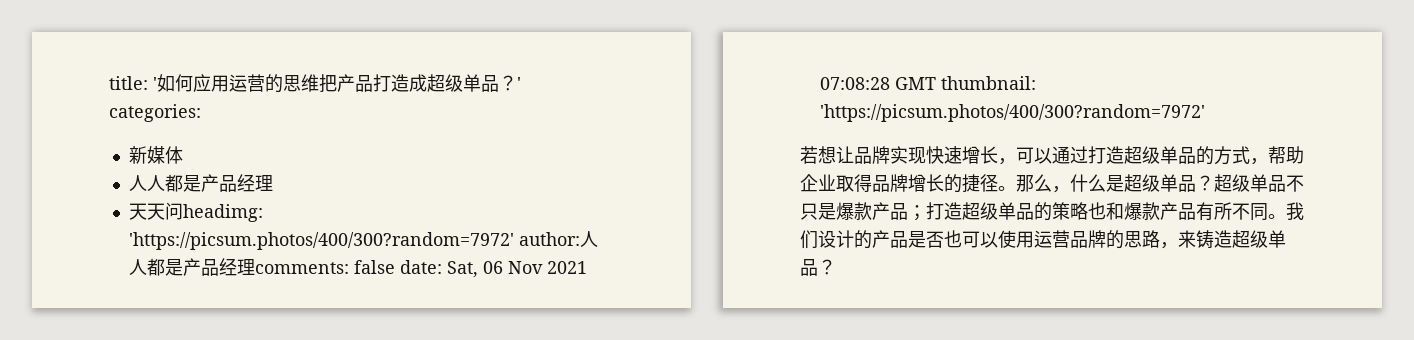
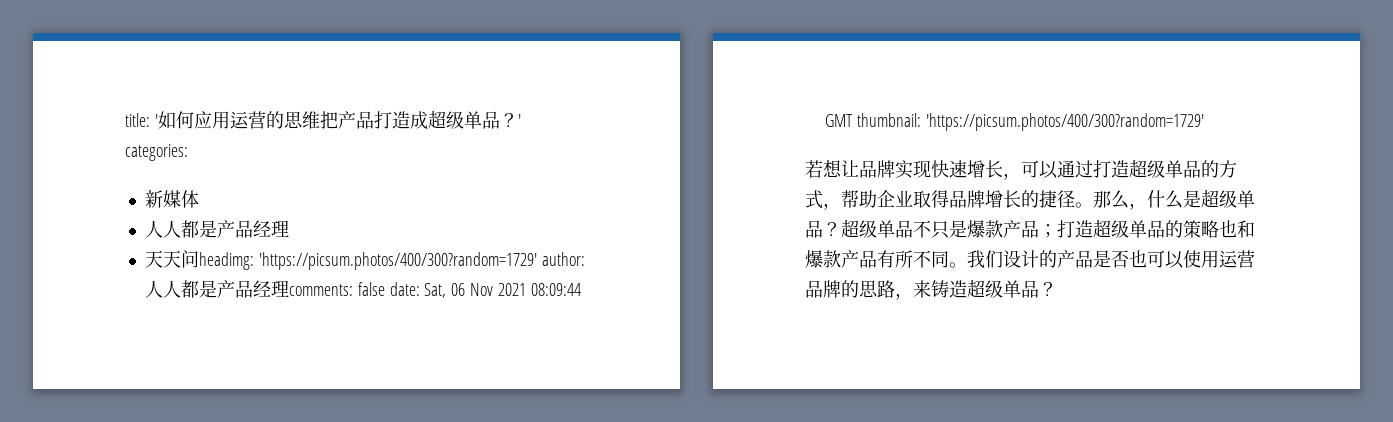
- 天天问headimg: 'https://picsum.photos/400/300?random=7972' author:人人都是产品经理comments: false date: Sat, 06 Nov 2021 07:08:28 GMT thumbnail: 'https://picsum.photos/400/300?random=7972'
+ 天天问headimg: 'https://picsum.photos/400/300?random=1729' author:人人都是产品经理comments: false date: Sat, 06 Nov 2021 08:09:44 GMT thumbnail: 'https://picsum.photos/400/300?random=1729'

